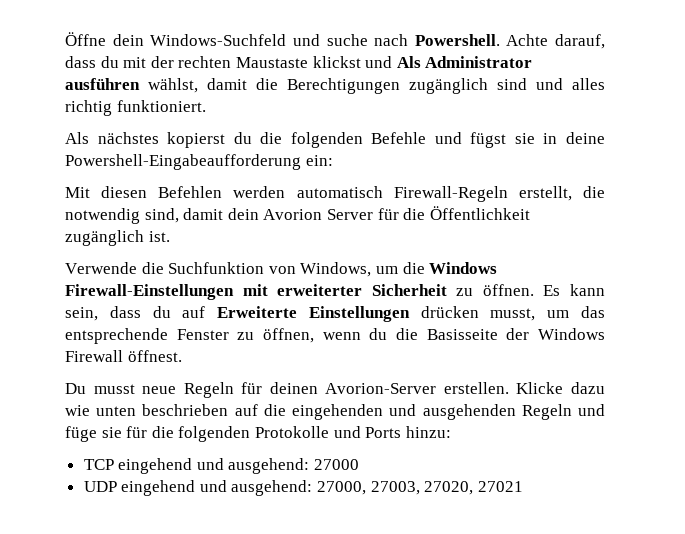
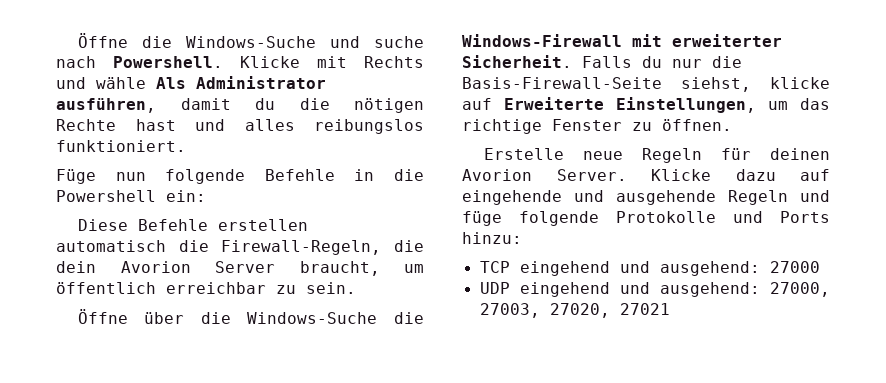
- Öffne dein Windows-Suchfeld und suche nach Powershell.
+ Öffne die Windows-Suche und suche nach Powershell.
- Achte darauf, dass du mit der rechten Maustaste klickst und Als Administrator ausführen wählst, damit die Berechtigungen zugänglich sind und alles richtig funktioniert.
+ Klicke mit Rechts und wähle Als Administrator ausführen, damit du die nötigen Rechte hast und alles reibungslos funktioniert.
- Als nächstes kopierst du die folgenden Befehle und fügst sie in deine Powershell-Eingabeaufforderung ein:
- Mit diesen Befehlen werden automatisch Firewall-Regeln erstellt, die notwendig sind, damit dein Avorion Server für die Öffentlichkeit zugänglich ist.
- Verwende die Suchfunktion von Windows, um die Windows Firewall-Einstellungen mit erweiterter Sicherheit zu öffnen. Es kann sein, dass du auf Erweiterte Einstellungen drücken musst, um das entsprechende Fenster zu öffnen, wenn du die Basisseite der Windows Firewall öffnest.
- Du musst neue Regeln für deinen Avorion-Server erstellen. Klicke dazu wie unten beschrieben auf die eingehenden und ausgehenden Regeln und füge sie für die folgenden Protokolle und Ports hinzu:
+ Füge nun folgende Befehle in die Powershell ein:
+ Diese Befehle erstellen automatisch die Firewall-Regeln, die dein Avorion Server braucht, um öffentlich erreichbar zu sein.
+ Öffne über die Windows-Suche die Windows-Firewall mit erweiterter Sicherheit. Falls du nur die Basis-Firewall-Seite siehst, klicke auf Erweiterte Einstellungen, um das richtige Fenster zu öffnen.
+ Erstelle neue Regeln für deinen Avorion Server. Klicke dazu auf eingehende und ausgehende Regeln und füge folgende Protokolle und Ports hinzu:

